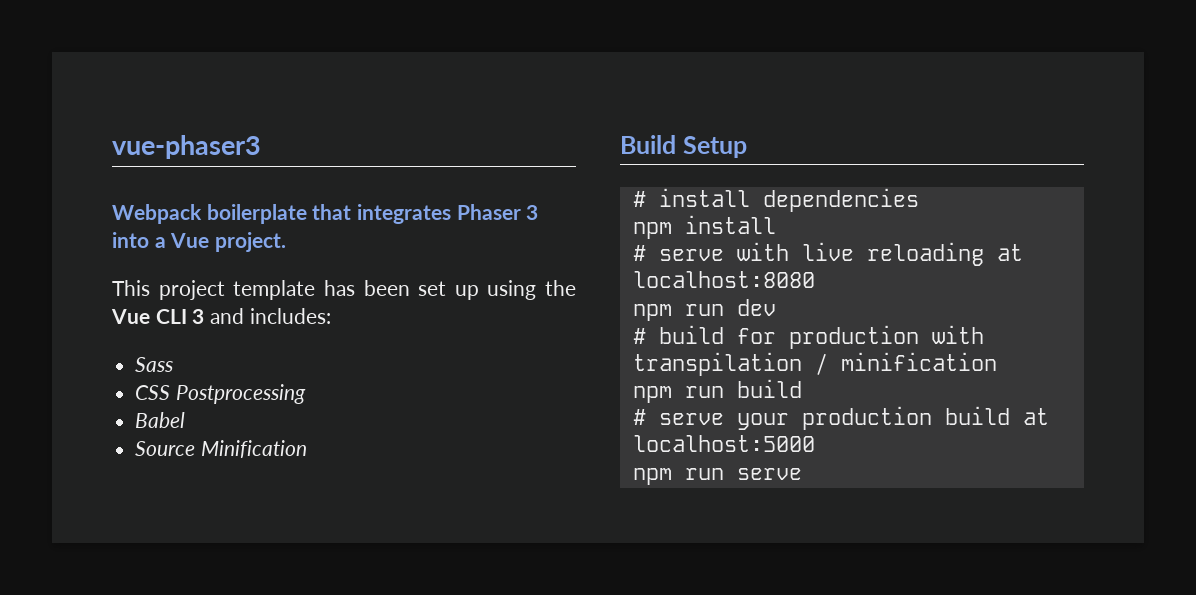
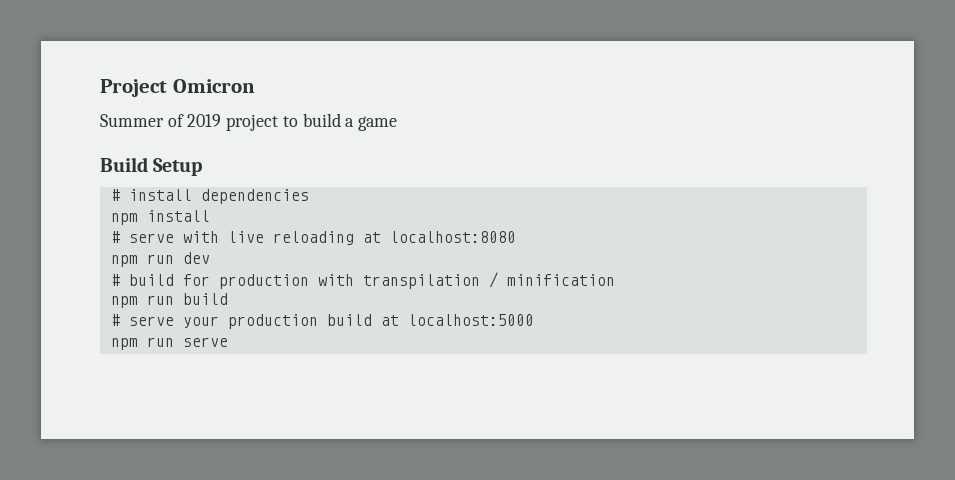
- vue-phaser3
- Webpack boilerplate that integrates Phaser 3 into a Vue project.
- This project template has been set up using the Vue CLI 3 and includes:
- Sass
- CSS Postprocessing
- Babel
- Source Minification
+ Project Omicron
+ Summer of 2019 project to build a game

